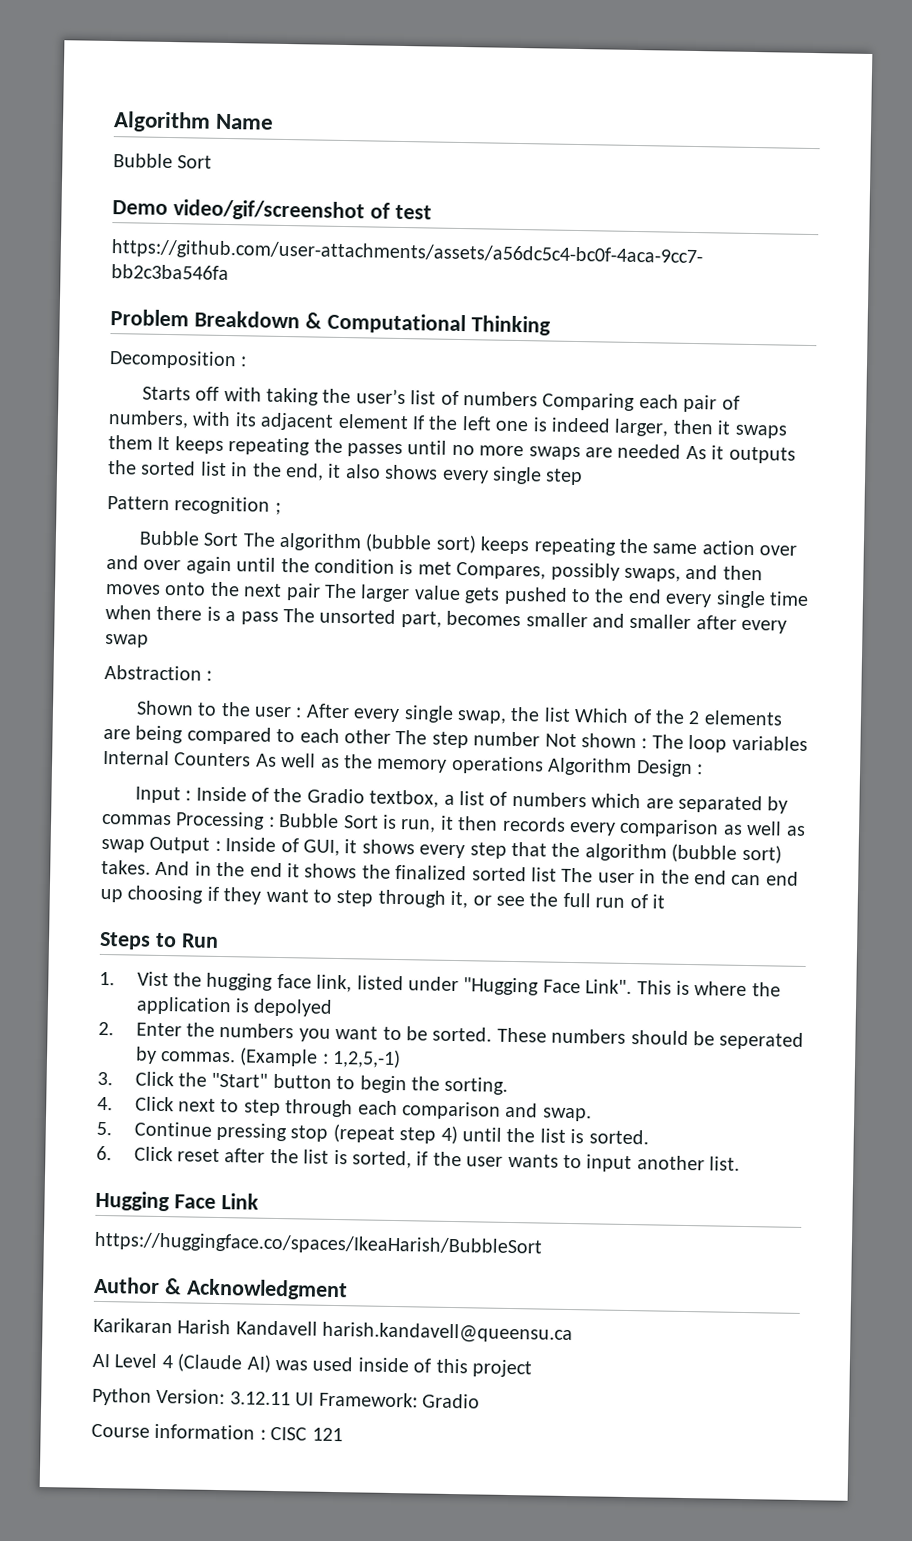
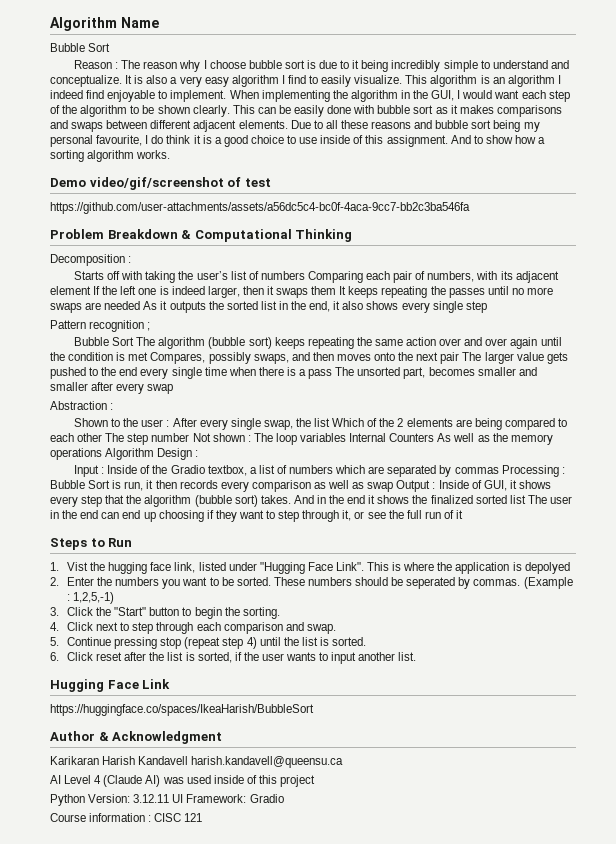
+ Reason : The reason why I choose bubble sort is due to it being incredibly simple to understand and conceptualize. It is also a very easy algorithm I find to easily visualize. This algorithm is an algorithm I indeed find enjoyable to implement. When implementing the algorithm in the GUI, I would want each step of the algorithm to be shown clearly. This can be easily done with bubble sort as it makes comparisons and swaps between different adjacent elements. Due to all these reasons and bubble sort being my personal favourite, I do think it is a good choice to use inside of this assignment. And to show how a sorting algorithm works.

